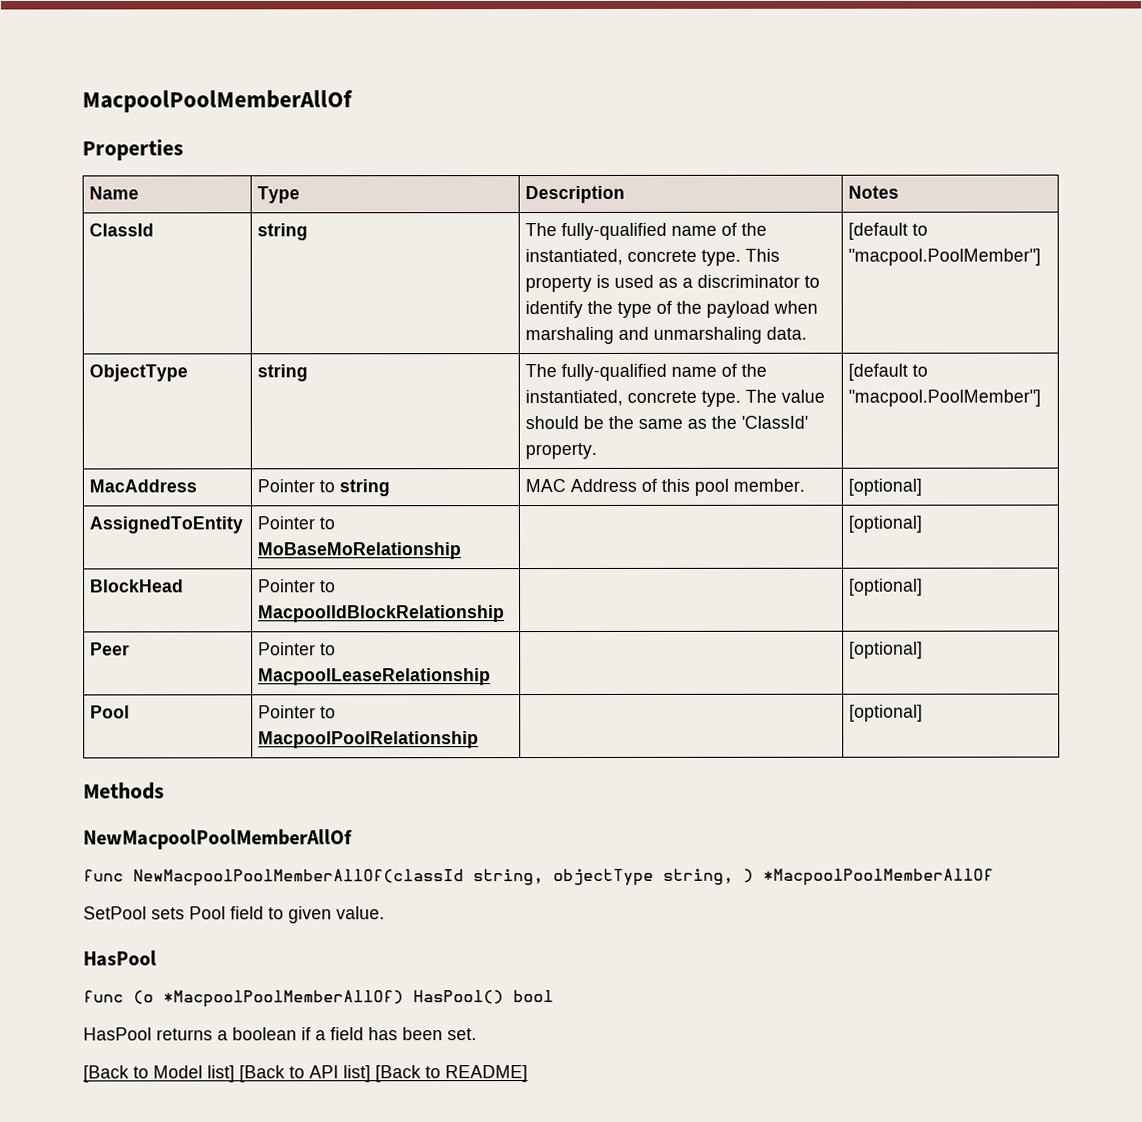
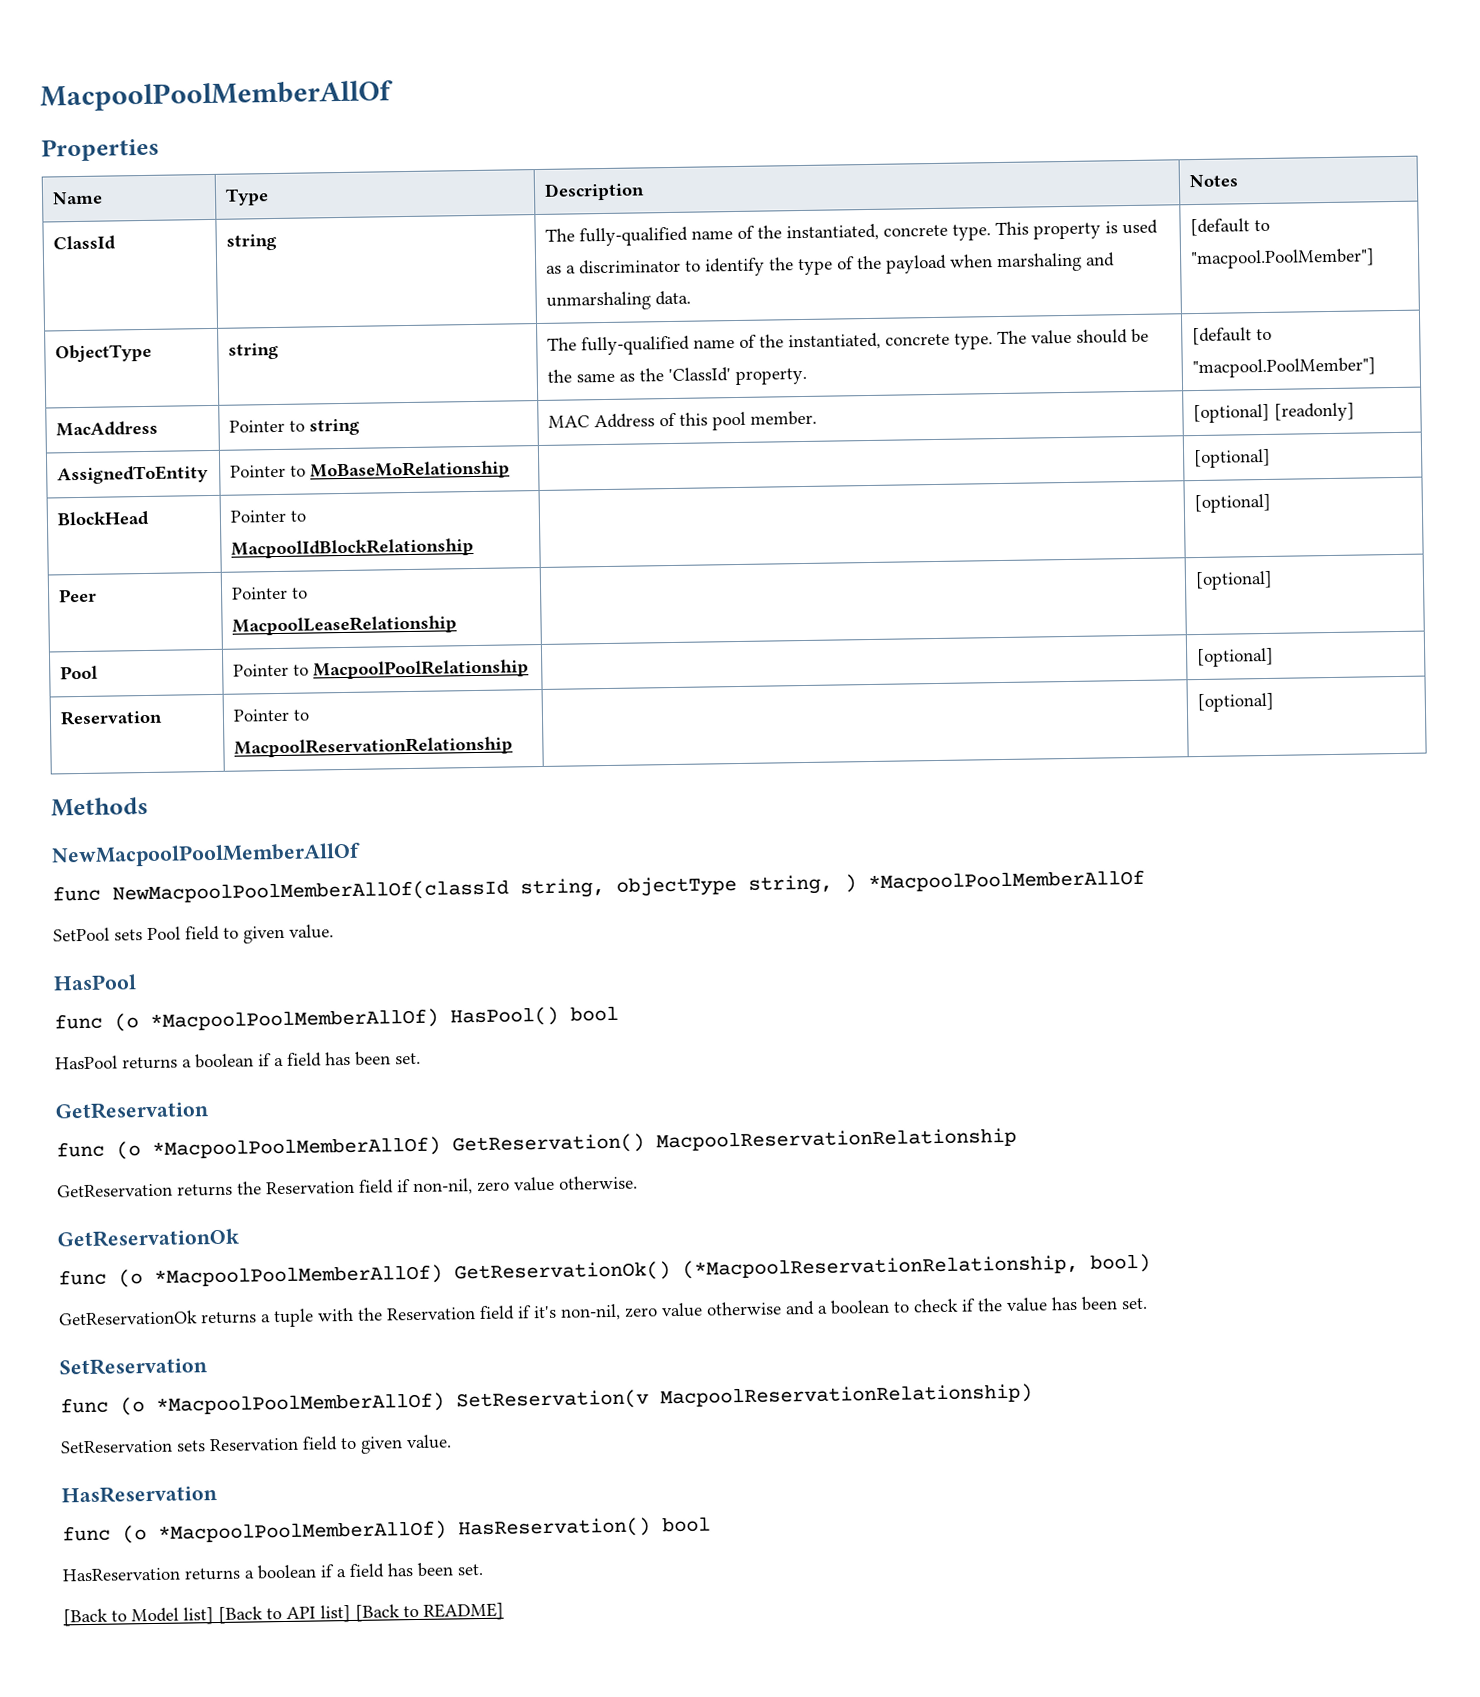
- MacAddress | Pointer to string | MAC Address of this pool member. | [optional]
+ MacAddress | Pointer to string | MAC Address of this pool member. | [optional] [readonly]
+ Reservation | Pointer to MacpoolReservationRelationship | | [optional]
  HasPool returns a boolean if a field has been set.
+ GetReservation
+ func (o *MacpoolPoolMemberAllOf) GetReservation() MacpoolReservationRelationship
+ GetReservation returns the Reservation field if non-nil, zero value otherwise.
+ GetReservationOk
+ func (o *MacpoolPoolMemberAllOf) GetReservationOk() (*MacpoolReservationRelationship, bool)
+ GetReservationOk returns a tuple with the Reservation field if it's non-nil, zero value otherwise and a boolean to check if the value has been set.
+ SetReservation
+ func (o *MacpoolPoolMemberAllOf) SetReservation(v MacpoolReservationRelationship)
+ SetReservation sets Reservation field to given value.
+ HasReservation
+ func (o *MacpoolPoolMemberAllOf) HasReservation() bool
+ HasReservation returns a boolean if a field has been set.

